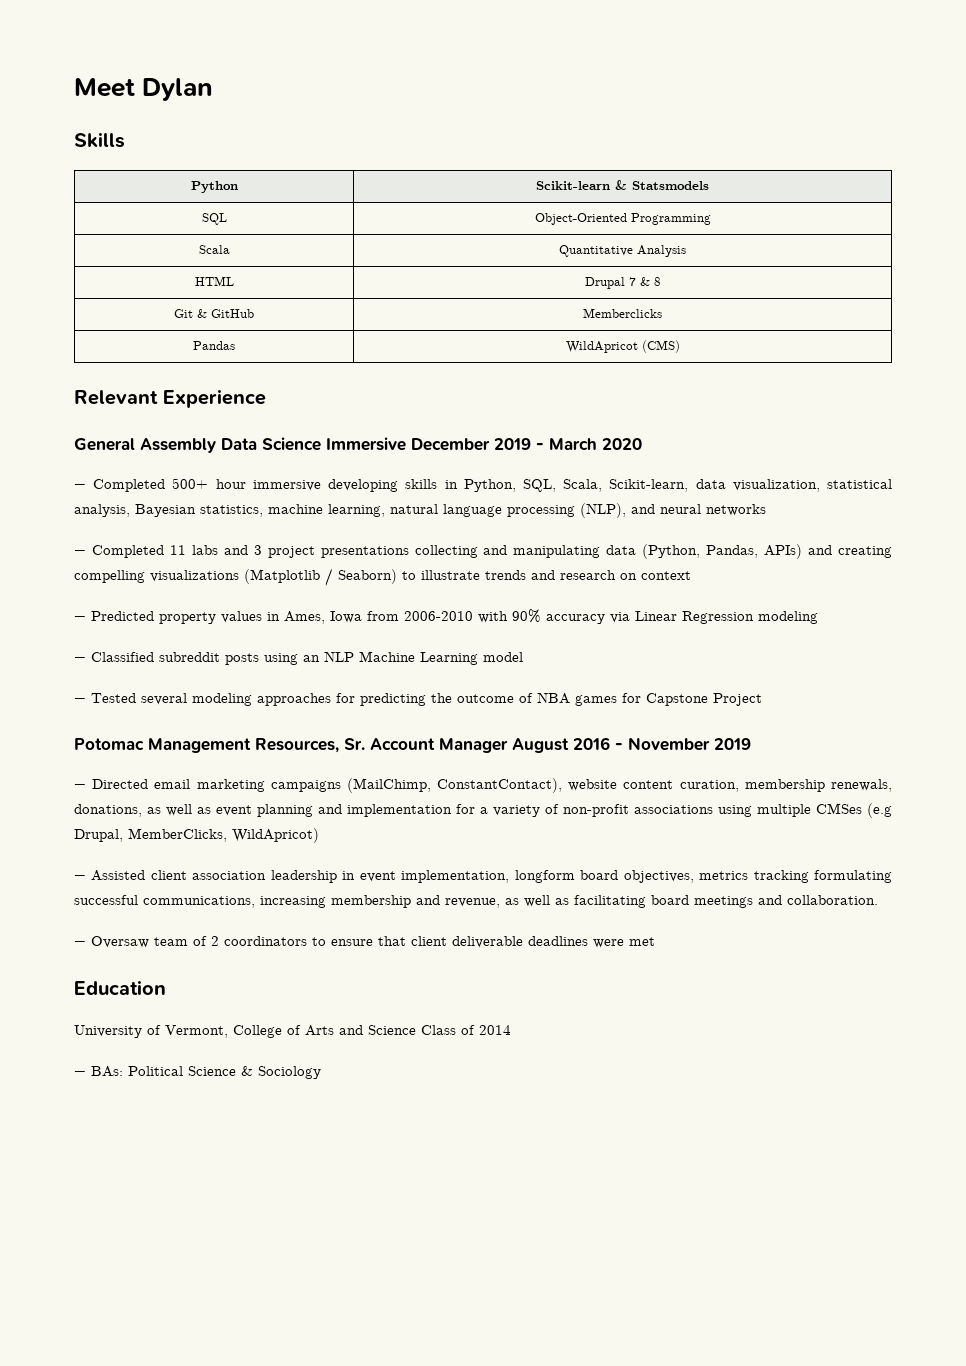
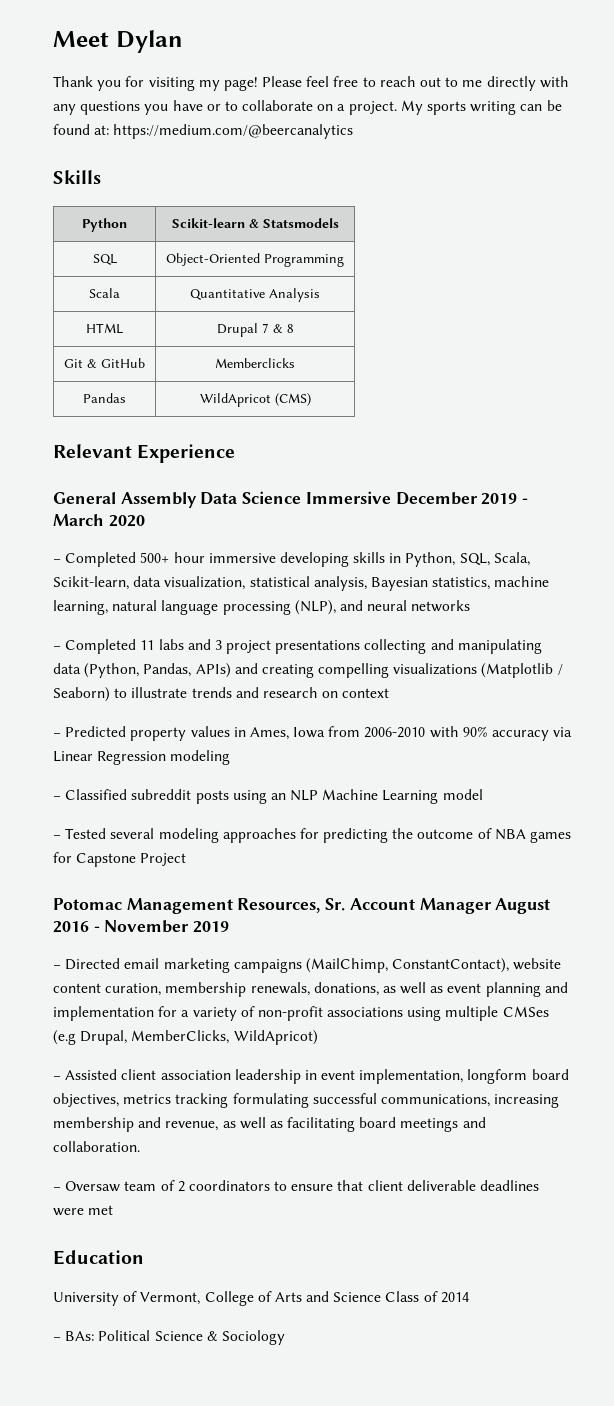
+ Thank you for visiting my page! Please feel free to reach out to me directly with any questions you have or to collaborate on a project. My sports writing can be found at: https://medium.com/@beercanalytics

